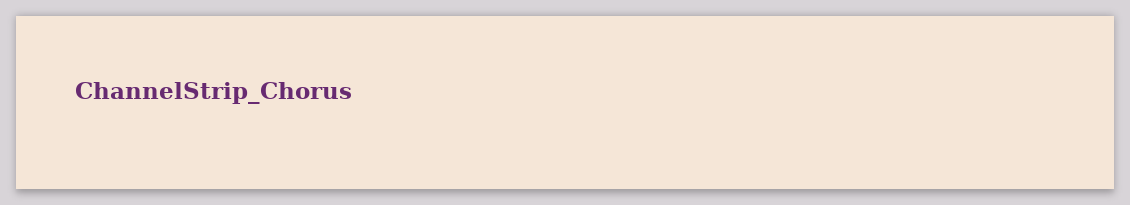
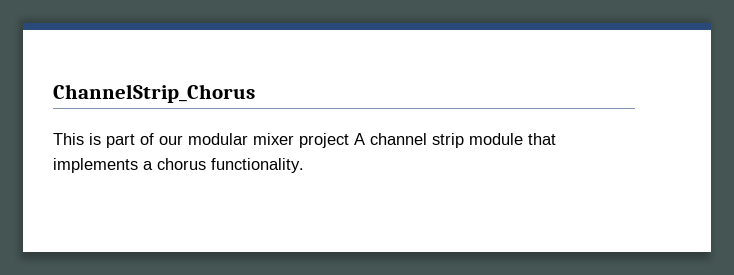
+ This is part of our modular mixer project A channel strip module that implements a chorus functionality.

